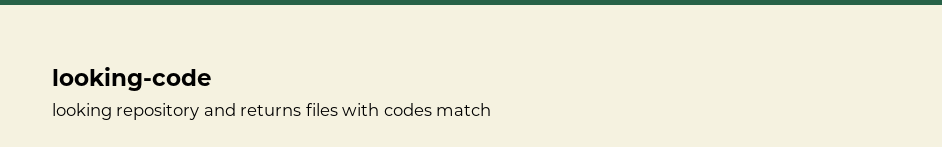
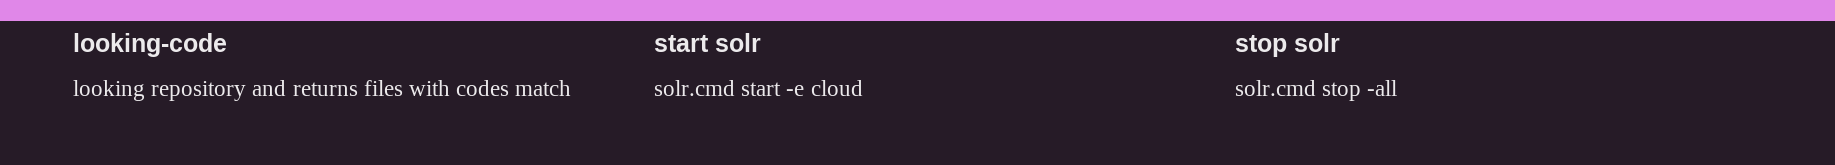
+ start solr
+ solr.cmd start -e cloud
+ stop solr
+ solr.cmd stop -all

